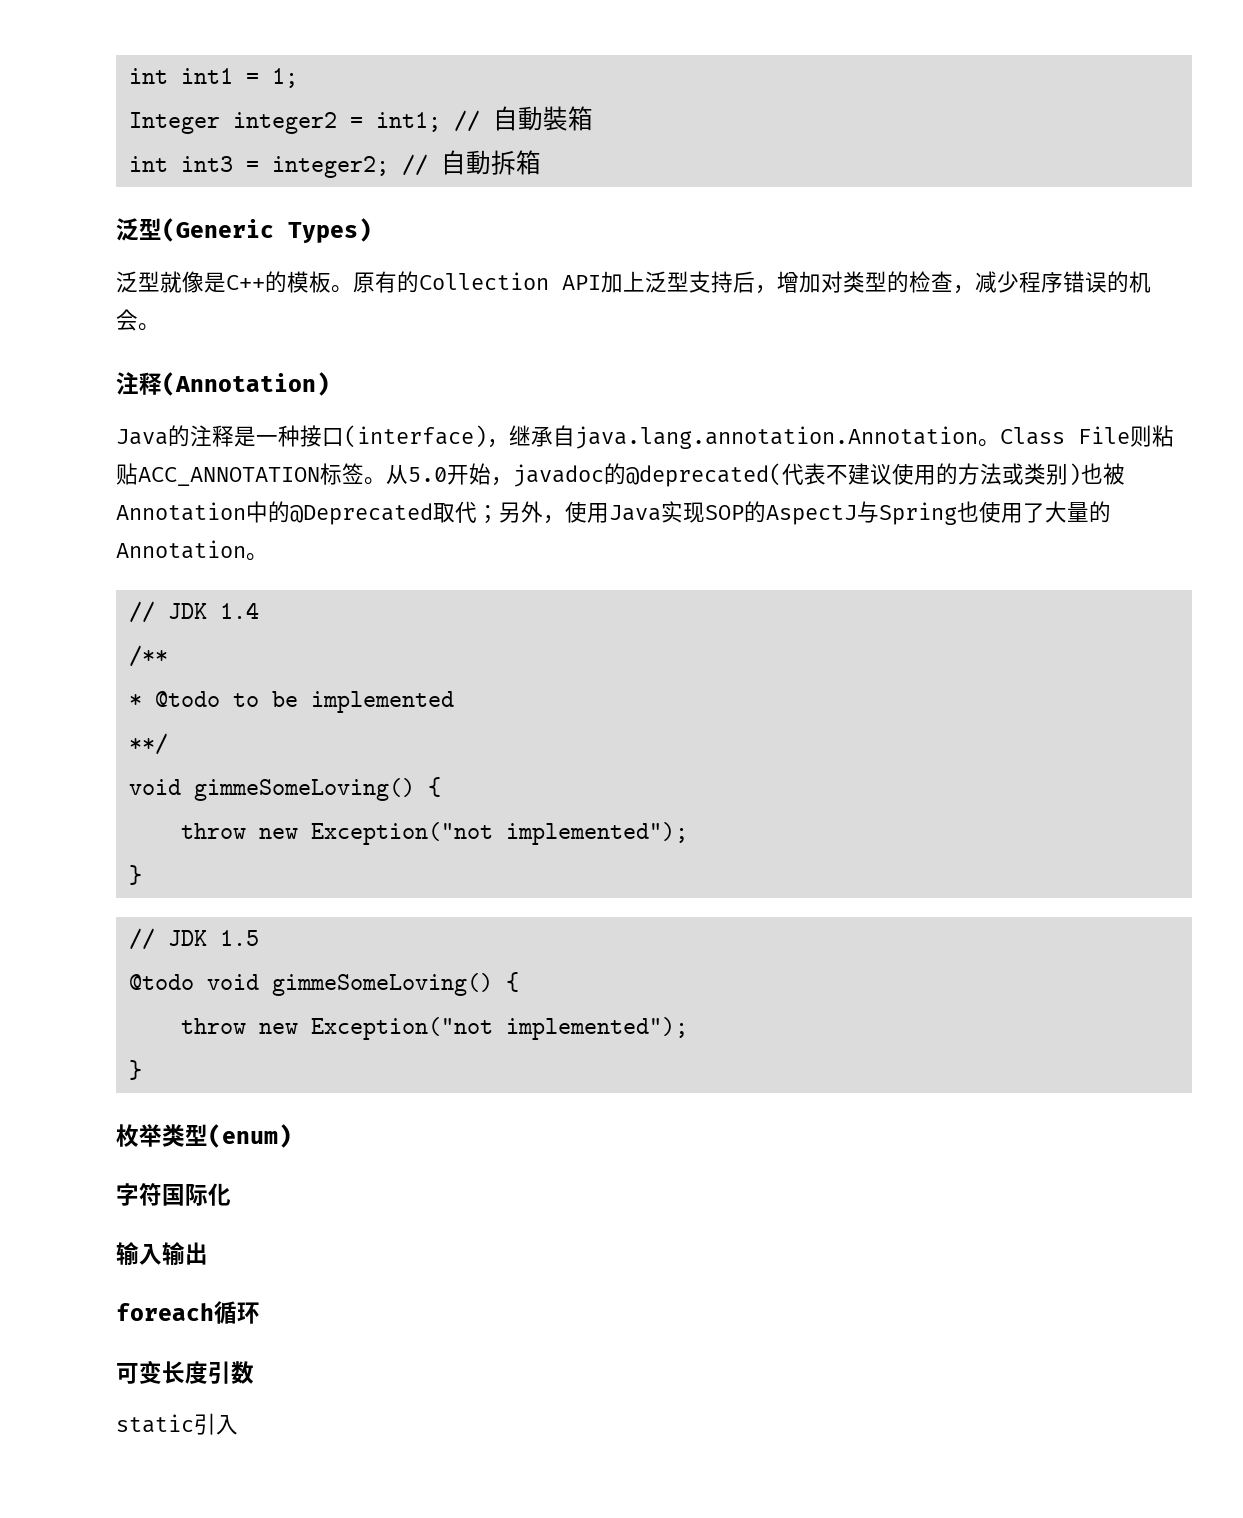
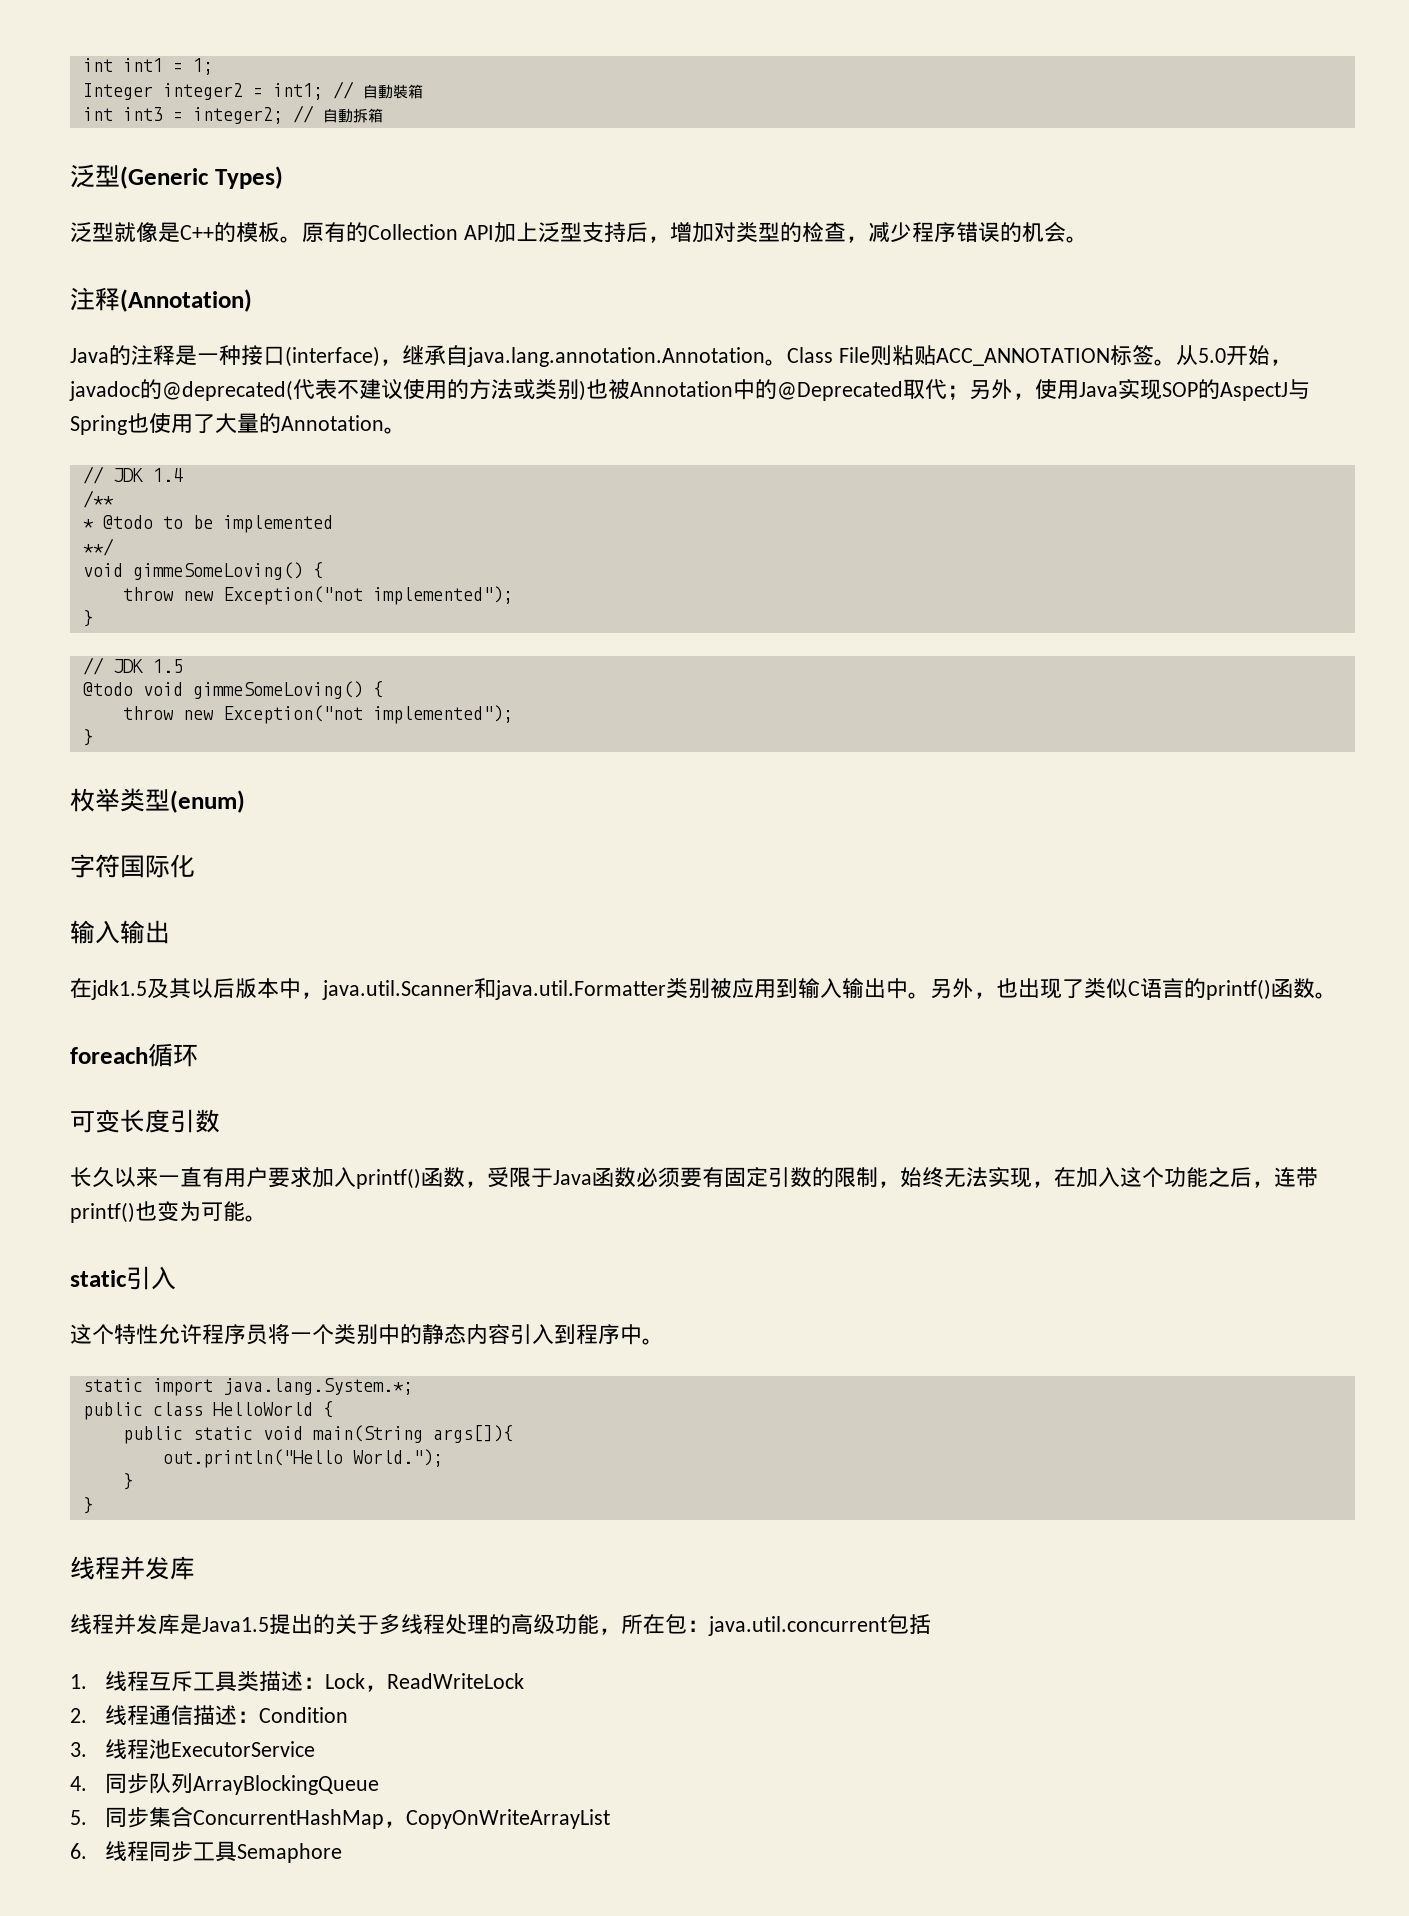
+ 在jdk1.5及其以后版本中，java.util.Scanner和java.util.Formatter类别被应用到输入输出中。另外，也出现了类似C语言的printf()函数。
+ 长久以来一直有用户要求加入printf()函数，受限于Java函数必须要有固定引数的限制，始终无法实现，在加入这个功能之后，连带printf()也变为可能。
  static引入
+ 这个特性允许程序员将一个类别中的静态内容引入到程序中。
+ static import java.lang.System.*;
+ public class HelloWorld {
+ public static void main(String args[]){
+ out.println("Hello World.");
+ }
+ }
+ 线程并发库
+ 线程并发库是Java1.5提出的关于多线程处理的高级功能，所在包：java.util.concurrent包括
+ 1.线程互斥工具类描述：Lock，ReadWriteLock
+ 2.线程通信描述：Condition
+ 3.线程池ExecutorService
+ 4.同步队列ArrayBlockingQueue
+ 5.同步集合ConcurrentHashMap，CopyOnWriteArrayList
+ 6.线程同步工具Semaphore

